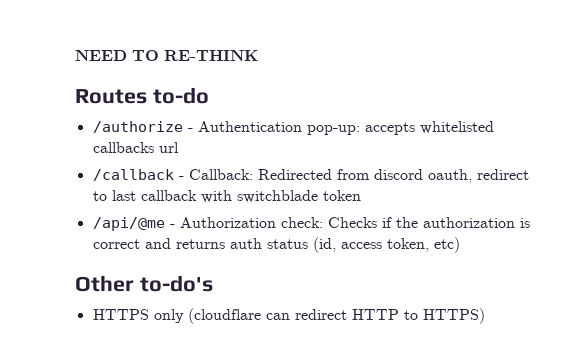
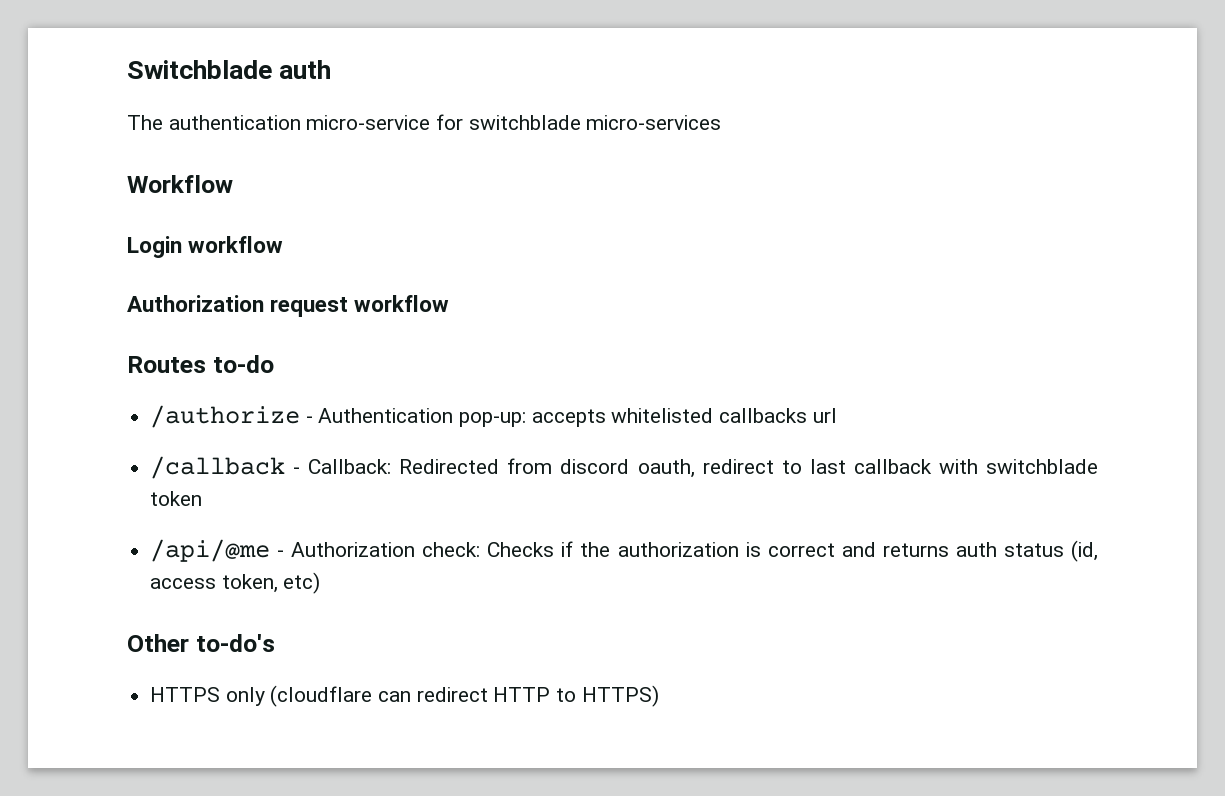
- NEED TO RE-THINK
+ Switchblade auth
+ The authentication micro-service for switchblade micro-services
+ Workflow
+ Login workflow
+ Authorization request workflow

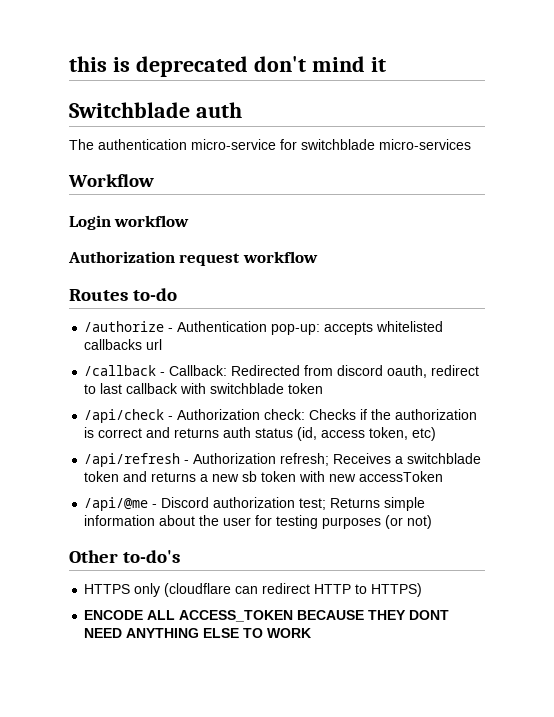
+ this is deprecated don't mind it
- /api/@me - Authorization check: Checks if the authorization is correct and returns auth status (id, access token, etc)
+ /api/check - Authorization check: Checks if the authorization is correct and returns auth status (id, access token, etc)
+ /api/refresh - Authorization refresh; Receives a switchblade token and returns a new sb token with new accessToken
+ /api/@me - Discord authorization test; Returns simple information about the user for testing purposes (or not)
+ ENCODE ALL ACCESS_TOKEN BECAUSE THEY DONT NEED ANYTHING ELSE TO WORK

